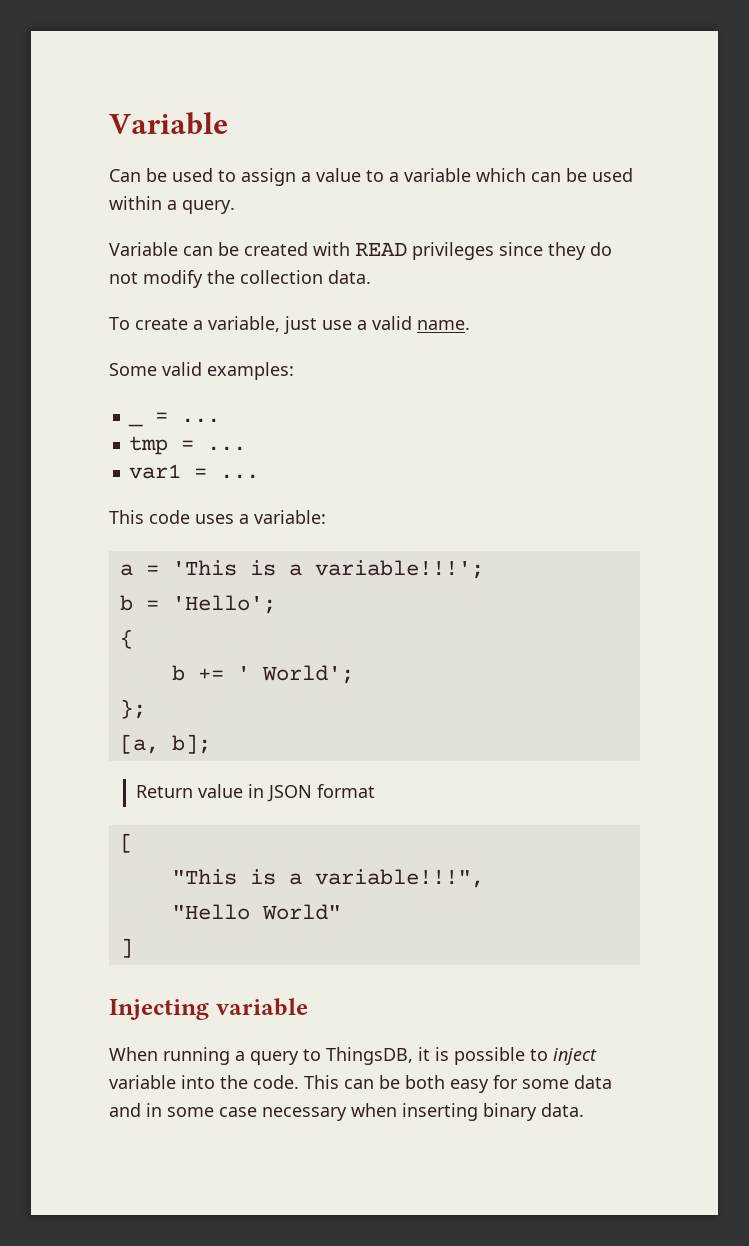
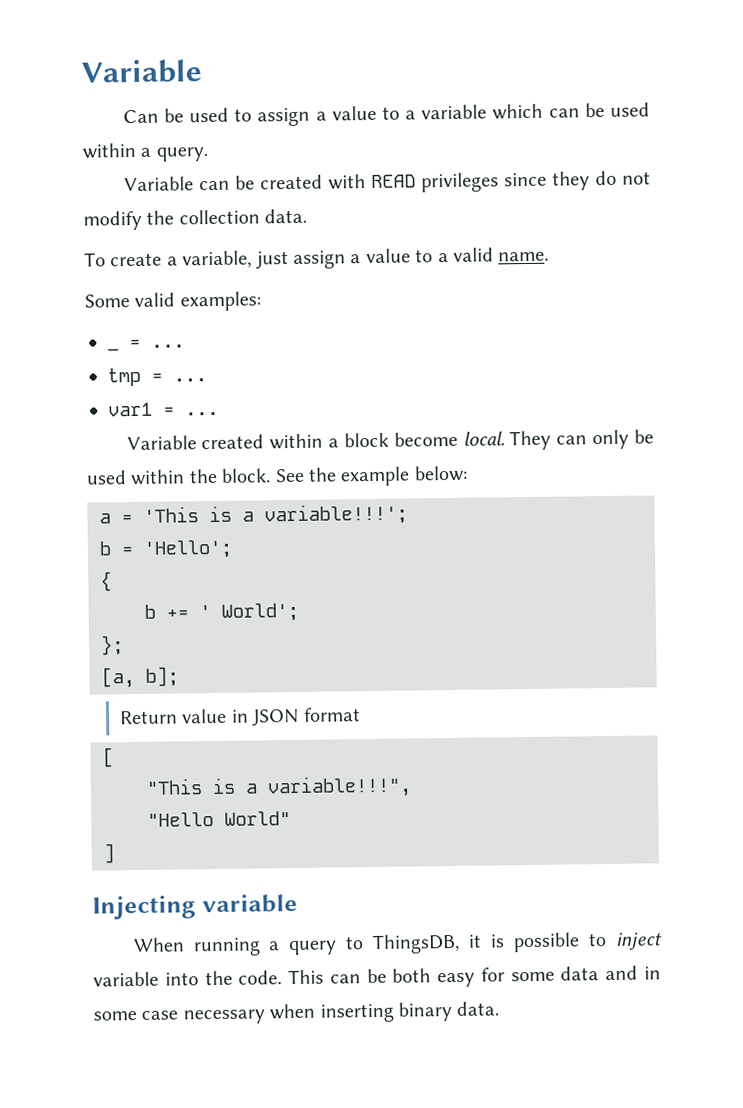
- To create a variable, just use a valid name.
+ To create a variable, just assign a value to a valid name.
- This code uses a variable:
+ Variable created within a block become local. They can only be used within the block. See the example below:

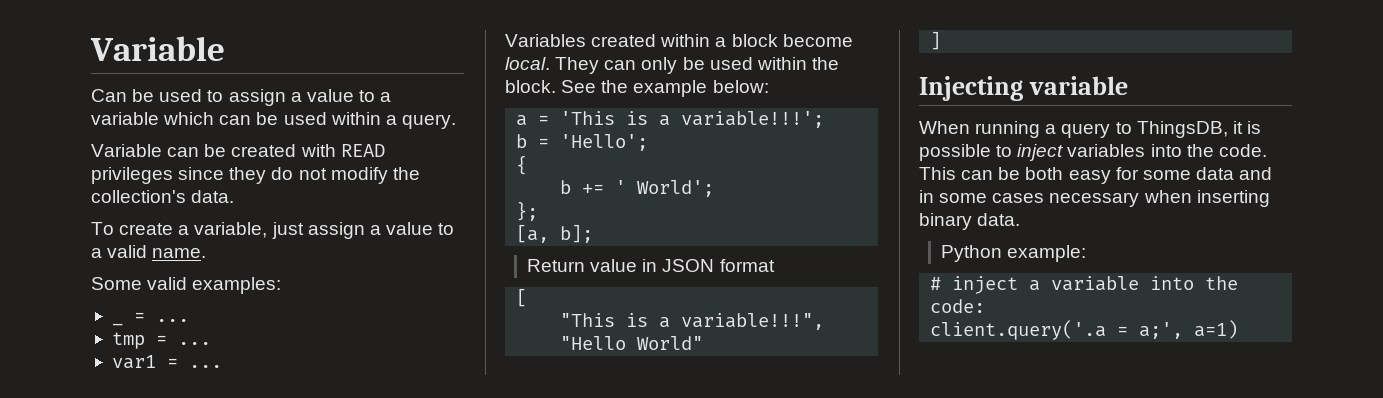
- Variable can be created with READ privileges since they do not modify the collection data.
+ Variable can be created with READ privileges since they do not modify the collection's data.
- Variable created within a block become local.
+ Variables created within a block become local.
- When running a query to ThingsDB, it is possible to inject variable into the code.
+ When running a query to ThingsDB, it is possible to inject variables into the code.
- This can be both easy for some data and in some case necessary when inserting binary data.
+ This can be both easy for some data and in some cases necessary when inserting binary data.
+ Python example:
+ # inject a variable into the code:
+ client.query('.a = a;', a=1)

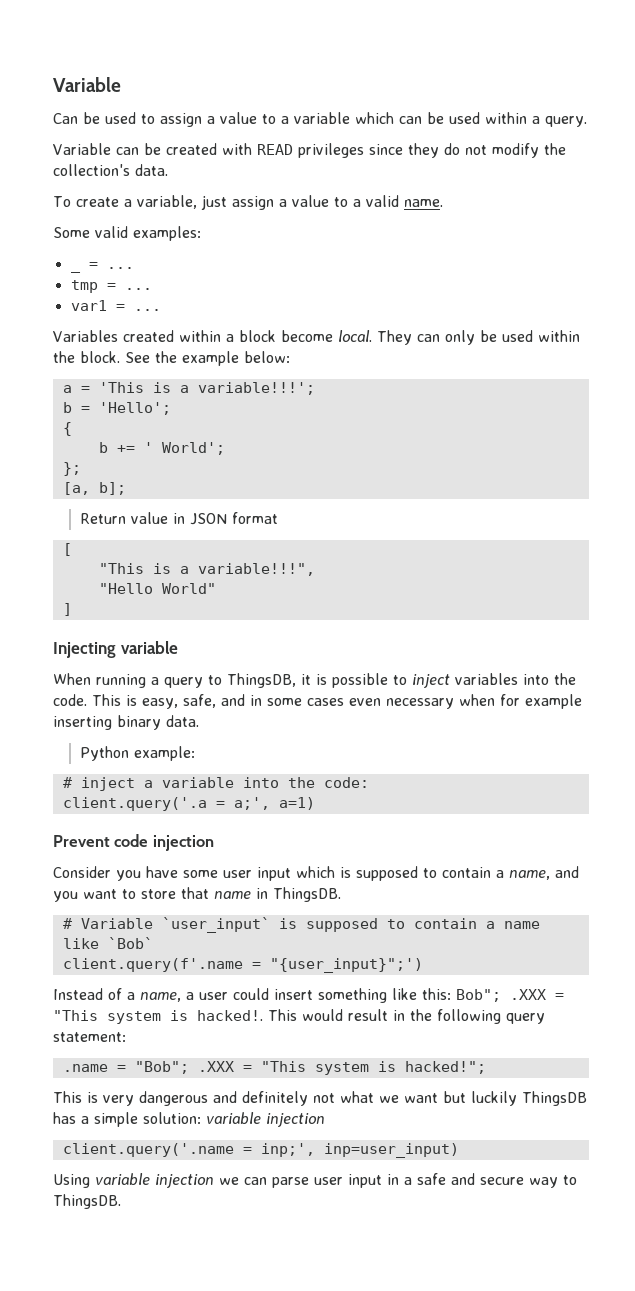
- This can be both easy for some data and in some cases necessary when inserting binary data.
+ This is easy, safe, and in some cases even necessary when for example inserting binary data.
+ Prevent code injection
+ Consider you have some user input which is supposed to contain a name, and you want to store that name in ThingsDB.
+ # Variable `user_input` is supposed to contain a name like `Bob`
+ client.query(f'.name = "{user_input}";')
+ Instead of a name, a user could insert something like this: Bob"; .XXX = "This system is hacked!. This would result in the following query statement:
+ .name = "Bob"; .XXX = "This system is hacked!";
+ This is very dangerous and definitely not what we want but luckily ThingsDB has a simple solution: variable injection
+ client.query('.name = inp;', inp=user_input)
+ Using variable injection we can parse user input in a safe and secure way to ThingsDB.

